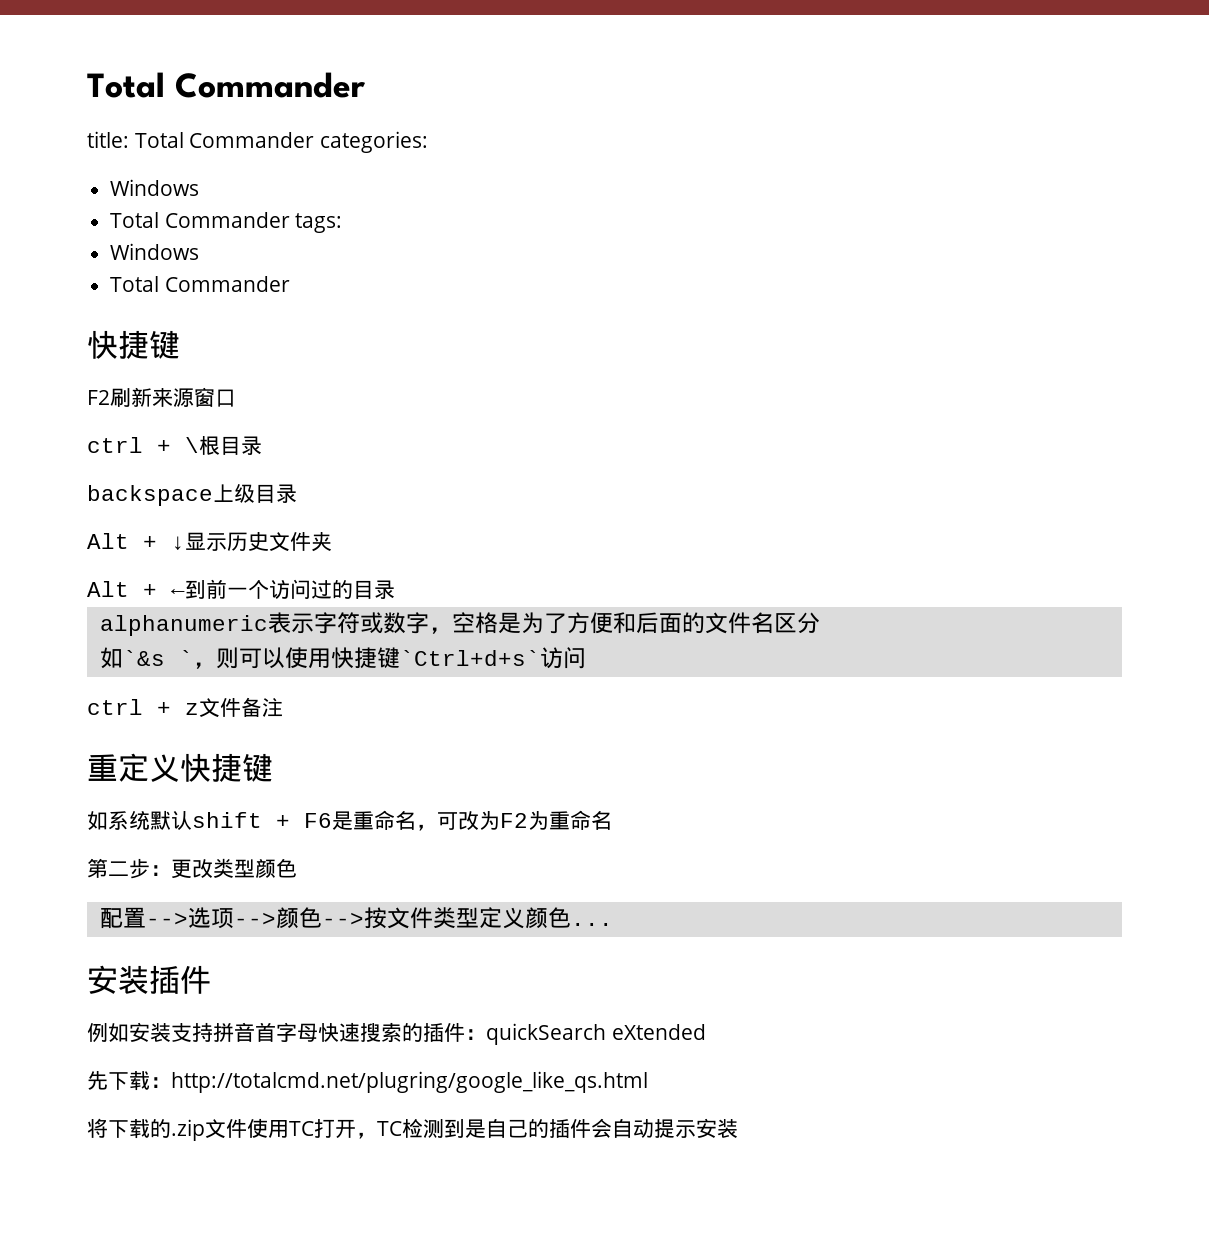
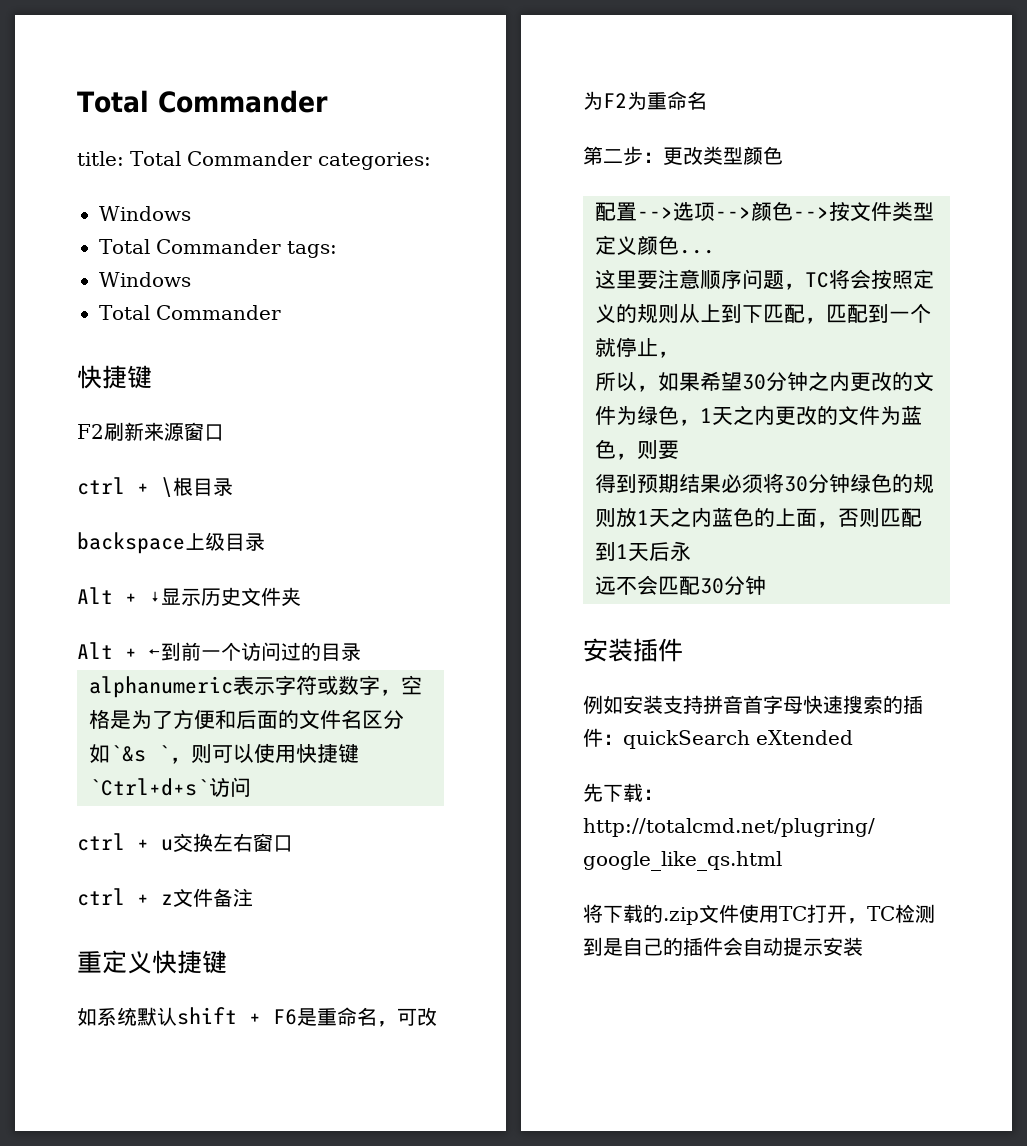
+ ctrl + u交换左右窗口
+ 这里要注意顺序问题，TC将会按照定义的规则从上到下匹配，匹配到一个就停止，
+ 所以，如果希望30分钟之内更改的文件为绿色，1天之内更改的文件为蓝色，则要
+ 得到预期结果必须将30分钟绿色的规则放1天之内蓝色的上面，否则匹配到1天后永
+ 远不会匹配30分钟

